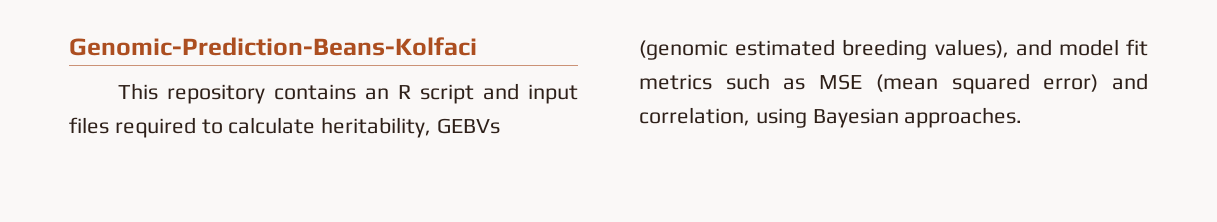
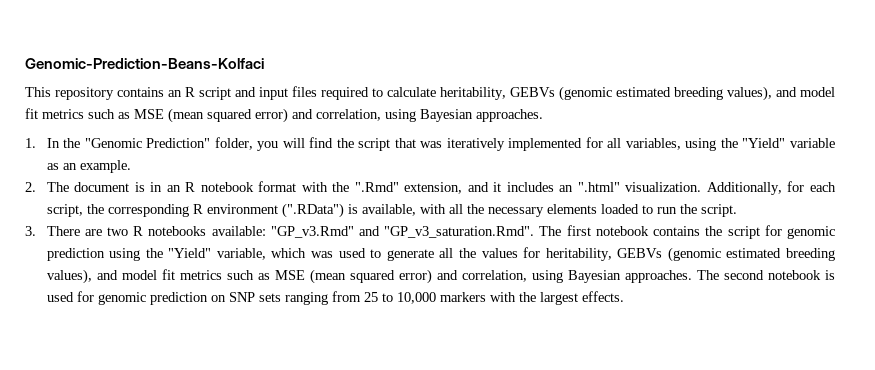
+ 1. In the "Genomic Prediction" folder, you will find the script that was iteratively implemented for all variables, using the "Yield" variable as an example.
+ 2. The document is in an R notebook format with the ".Rmd" extension, and it includes an ".html" visualization. Additionally, for each script, the corresponding R environment (".RData") is available, with all the necessary elements loaded to run the script.
+ 3. There are two R notebooks available: "GP_v3.Rmd" and "GP_v3_saturation.Rmd". The first notebook contains the script for genomic prediction using the "Yield" variable, which was used to generate all the values for heritability, GEBVs (genomic estimated breeding values), and model fit metrics such as MSE (mean squared error) and correlation, using Bayesian approaches. The second notebook is used for genomic prediction on SNP sets ranging from 25 to 10,000 markers with the largest effects.

